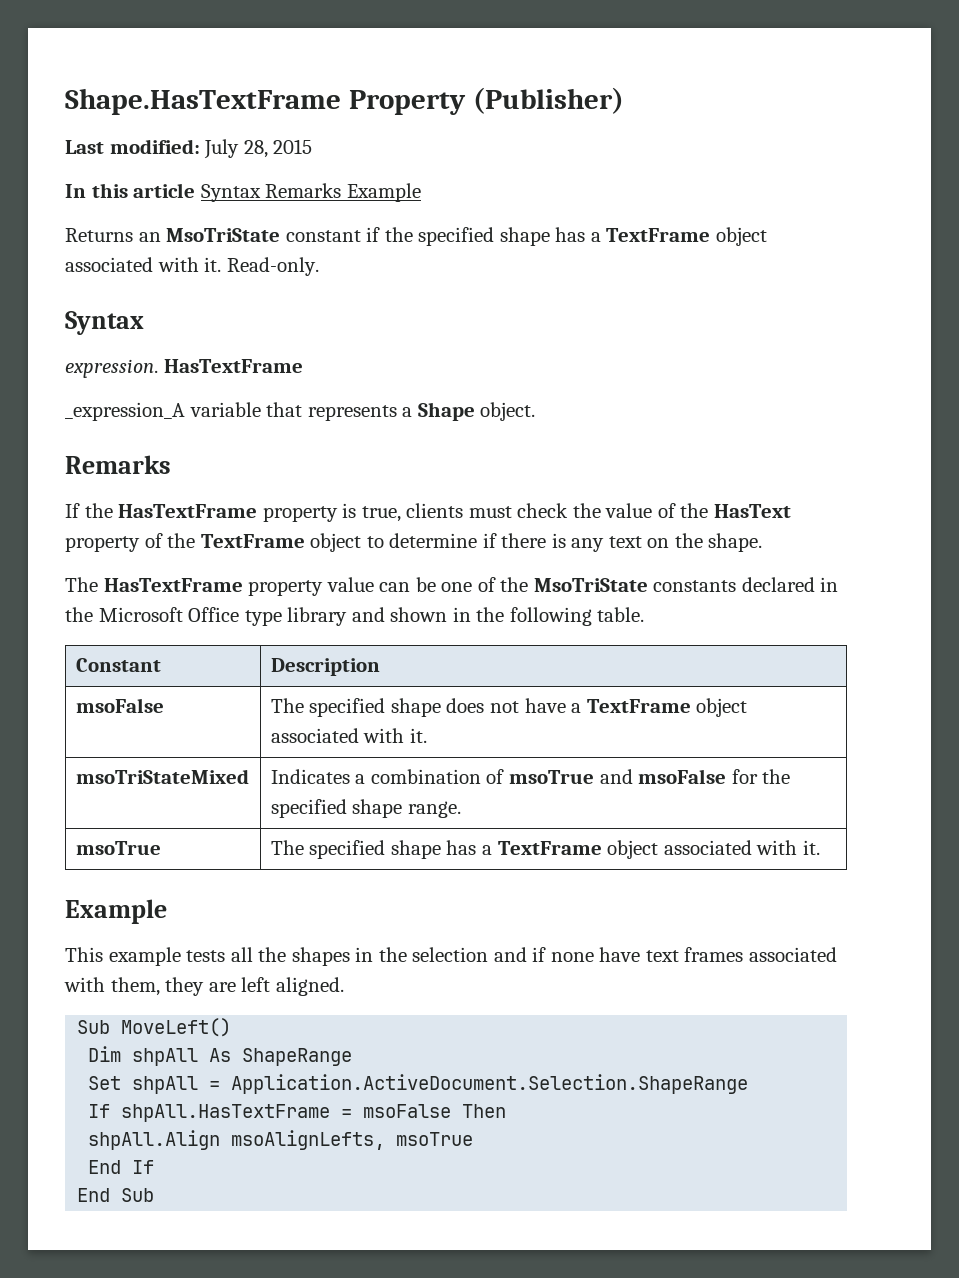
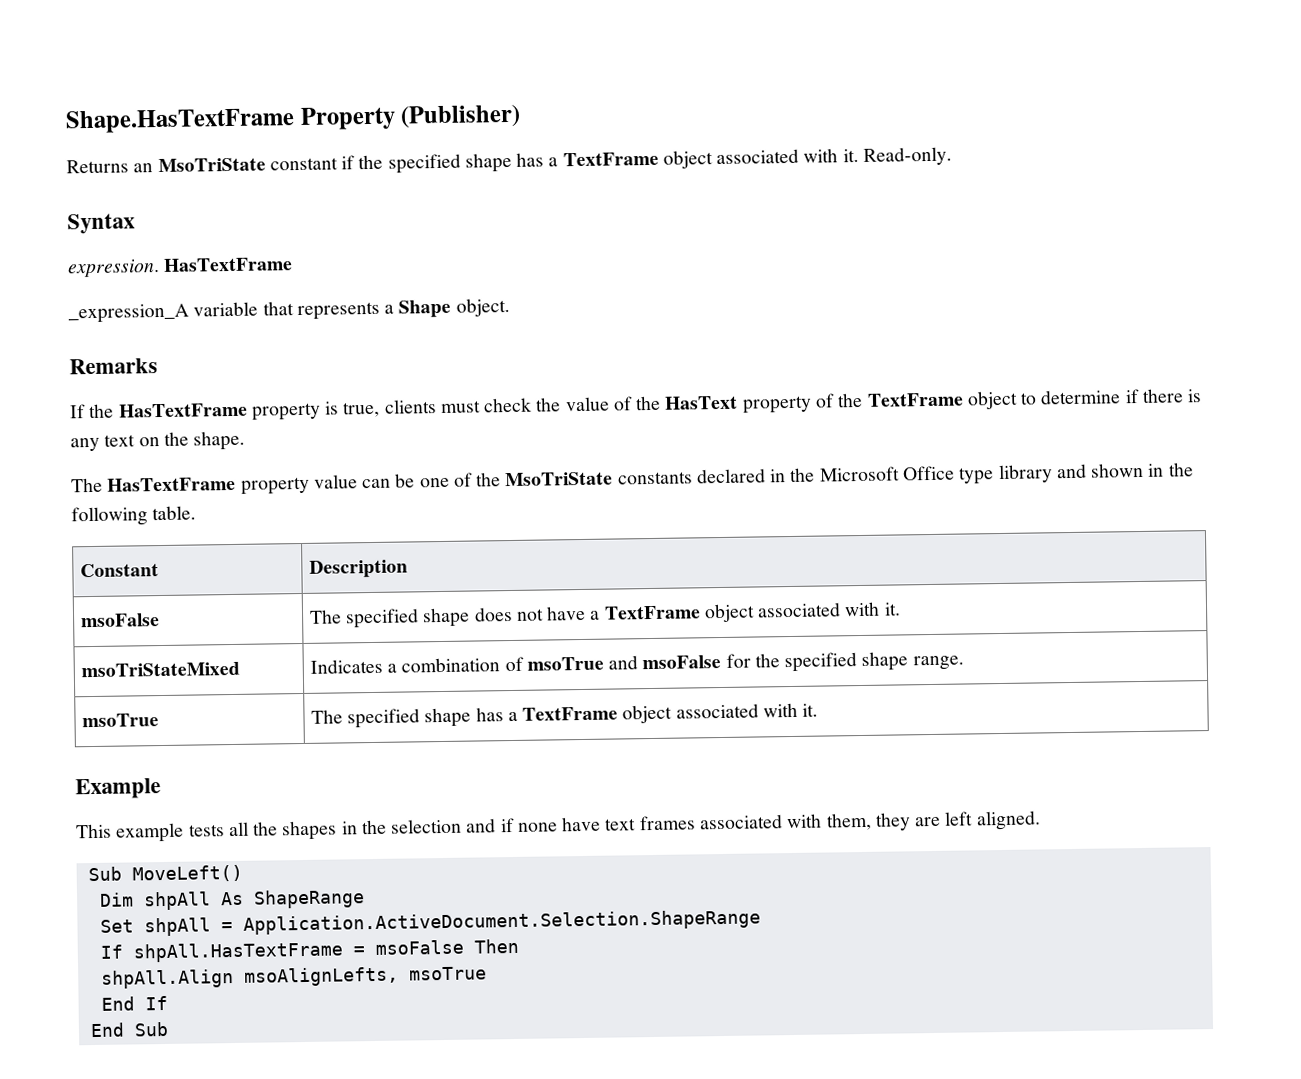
- Last modified: July 28, 2015
- In this article Syntax Remarks Example

